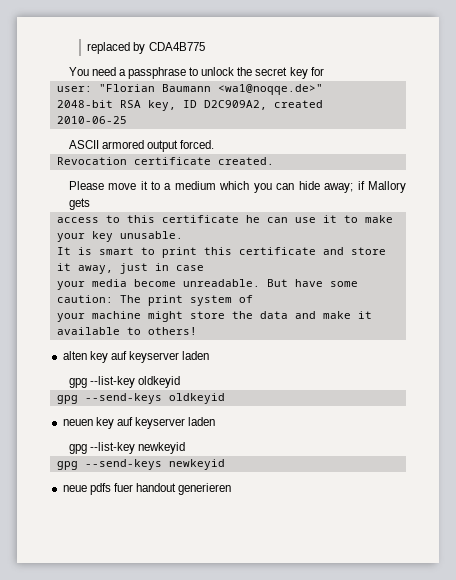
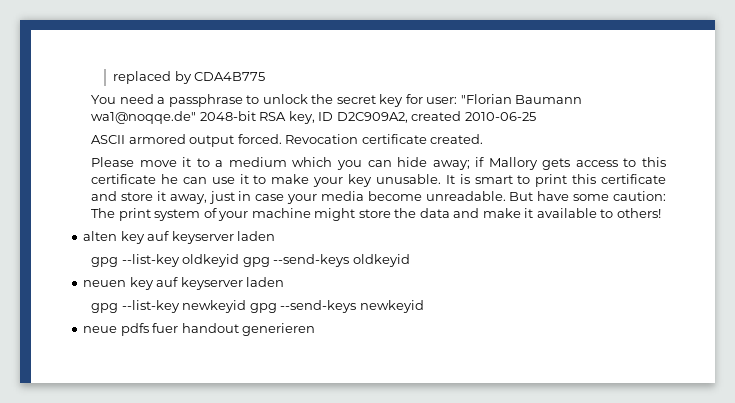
- You need a passphrase to unlock the secret key for
- user: "Florian Baumann <wa1@noqqe.de>"
- 2048-bit RSA key, ID D2C909A2, created 2010-06-25
+ You need a passphrase to unlock the secret key for user: "Florian Baumann wa1@noqqe.de" 2048-bit RSA key, ID D2C909A2, created 2010-06-25
- ASCII armored output forced.
- Revocation certificate created.
+ ASCII armored output forced. Revocation certificate created.
- Please move it to a medium which you can hide away; if Mallory gets
- access to this certificate he can use it to make your key unusable.
- It is smart to print this certificate and store it away, just in case
- your media become unreadable.
+ Please move it to a medium which you can hide away; if Mallory gets access to this certificate he can use it to make your key unusable. It is smart to print this certificate and store it away, just in case your media become unreadable.
- But have some caution: The print system of
- your machine might store the data and make it available to others!
+ But have some caution: The print system of your machine might store the data and make it available to others!
- gpg --list-key oldkeyid
- gpg --send-keys oldkeyid
+ gpg --list-key oldkeyid gpg --send-keys oldkeyid
- gpg --list-key newkeyid
- gpg --send-keys newkeyid
+ gpg --list-key newkeyid gpg --send-keys newkeyid

